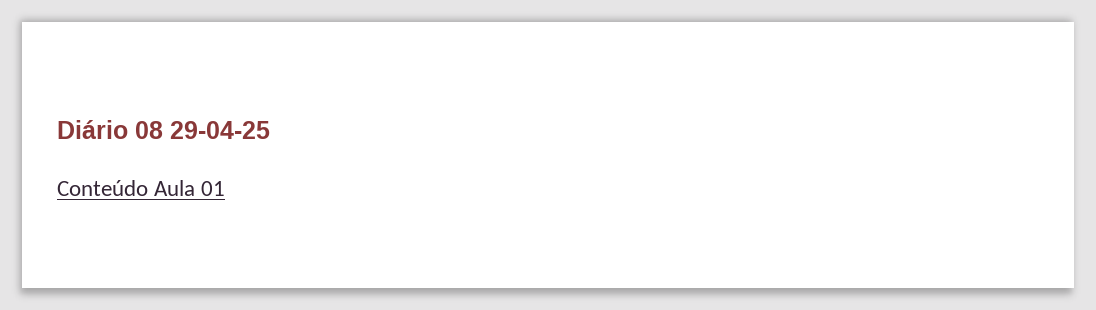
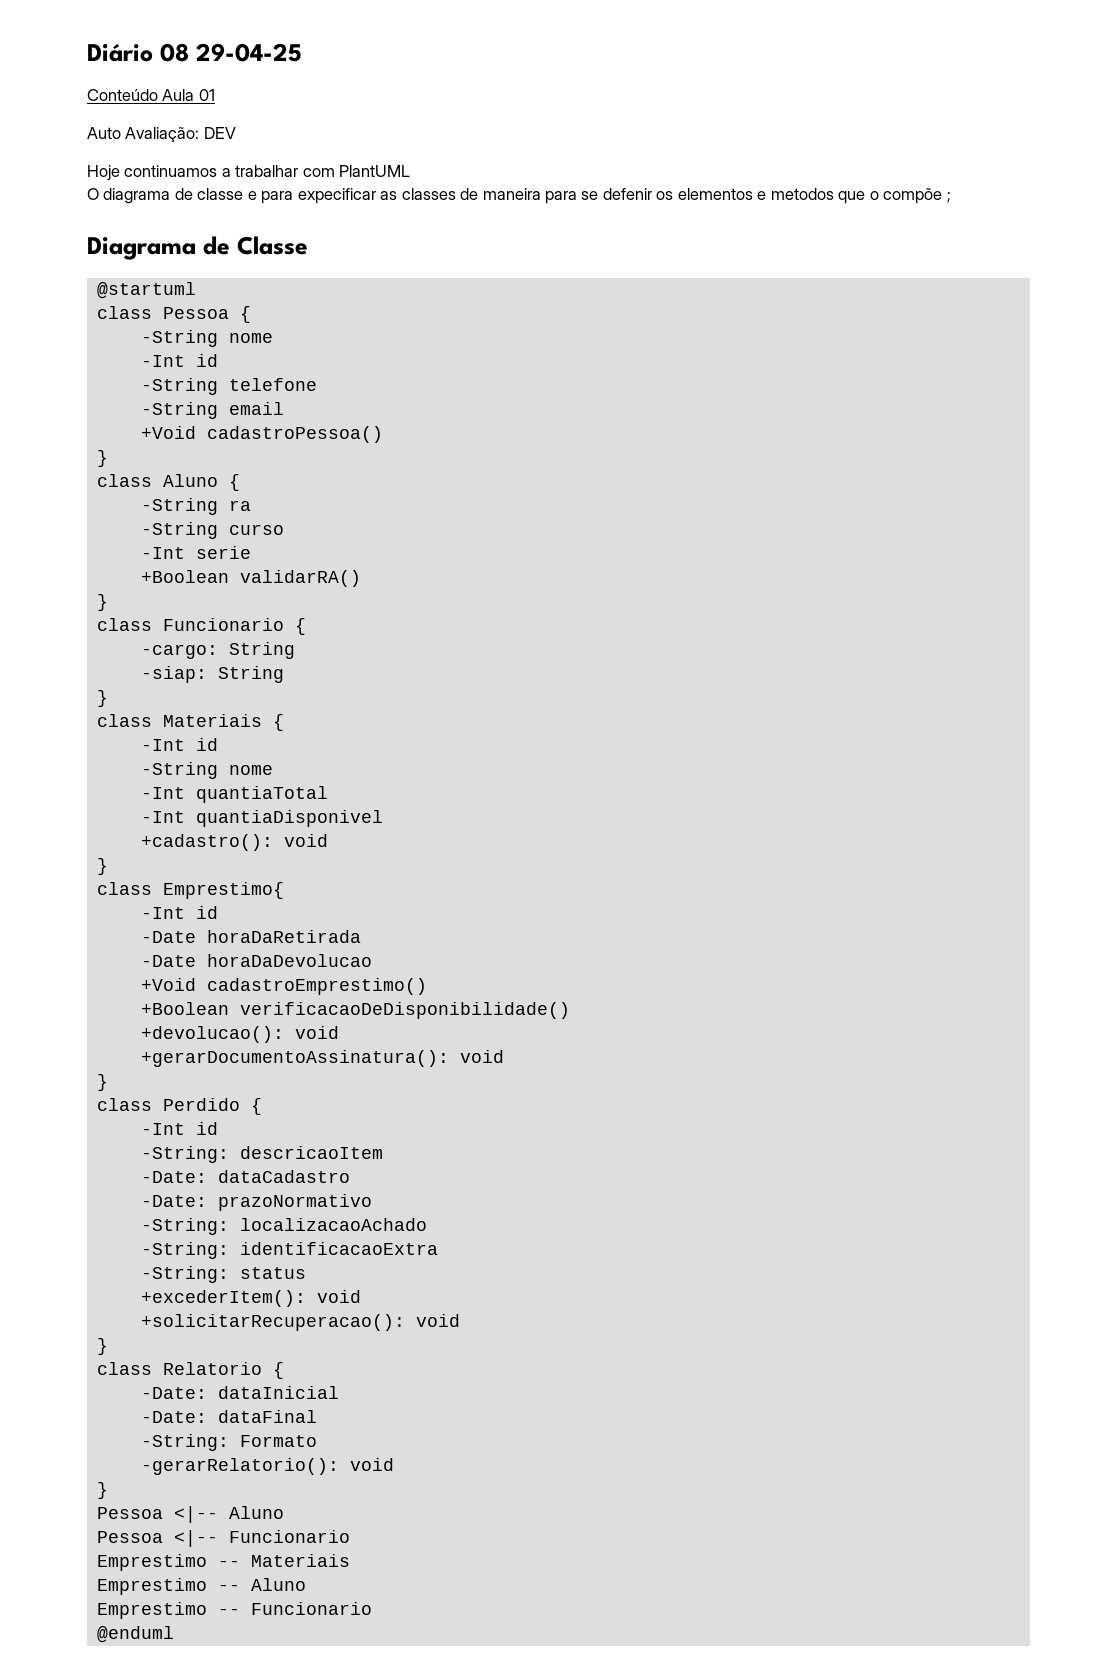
+ Auto Avaliação: DEV
+ Hoje continuamos a trabalhar com PlantUML
+ O diagrama de classe e para expecificar as classes de maneira para se defenir os elementos e metodos que o compõe ;
+ Diagrama de Classe
+ @startuml
+ class Pessoa {
+ -String nome
+ -Int id
+ -String telefone
+ -String email
+ +Void cadastroPessoa()
+ }
+ class Aluno {
+ -String ra
+ -String curso
+ -Int serie
+ +Boolean validarRA()
+ }
+ class Funcionario {
+ -cargo: String
+ -siap: String
+ }
+ class Materiais {
+ -Int id
+ -String nome
+ -Int quantiaTotal
+ -Int quantiaDisponivel
+ +cadastro(): void
+ }
+ class Emprestimo{
+ -Int id
+ -Date horaDaRetirada
+ -Date horaDaDevolucao
+ +Void cadastroEmprestimo()
+ +Boolean verificacaoDeDisponibilidade()
+ +devolucao(): void
+ +gerarDocumentoAssinatura(): void
+ }
+ class Perdido {
+ -Int id
+ -String: descricaoItem
+ -Date: dataCadastro
+ -Date: prazoNormativo
+ -String: localizacaoAchado
+ -String: identificacaoExtra
+ -String: status
+ +excederItem(): void
+ +solicitarRecuperacao(): void
+ }
+ class Relatorio {
+ -Date: dataInicial
+ -Date: dataFinal
+ -String: Formato
+ -gerarRelatorio(): void
+ }
+ Pessoa <|-- Aluno
+ Pessoa <|-- Funcionario
+ Emprestimo -- Materiais
+ Emprestimo -- Aluno
+ Emprestimo -- Funcionario
+ @enduml

